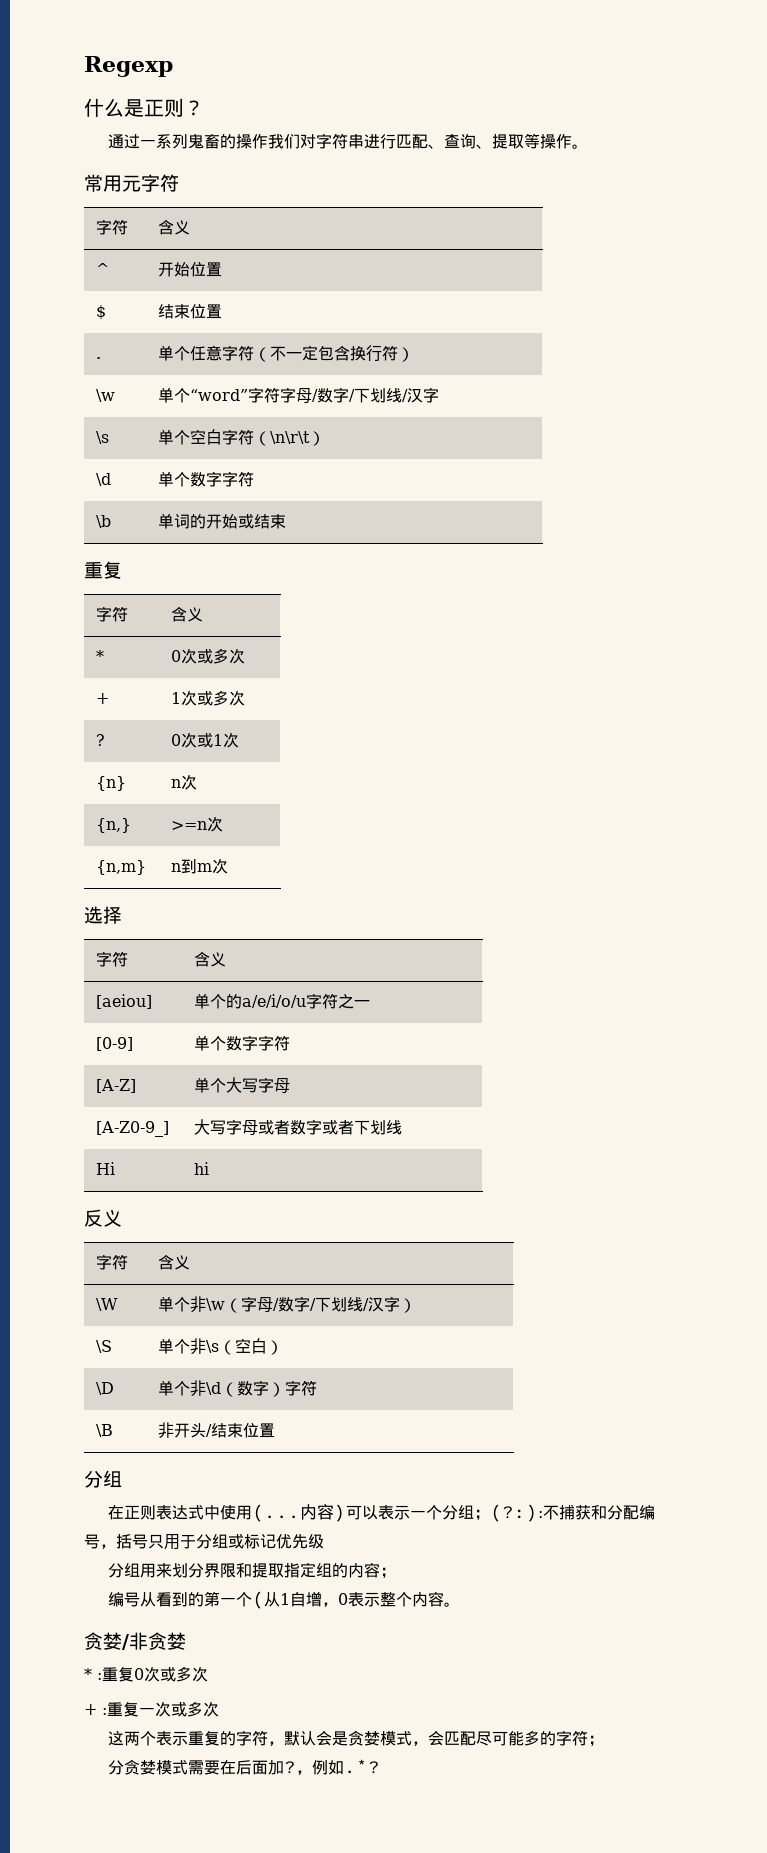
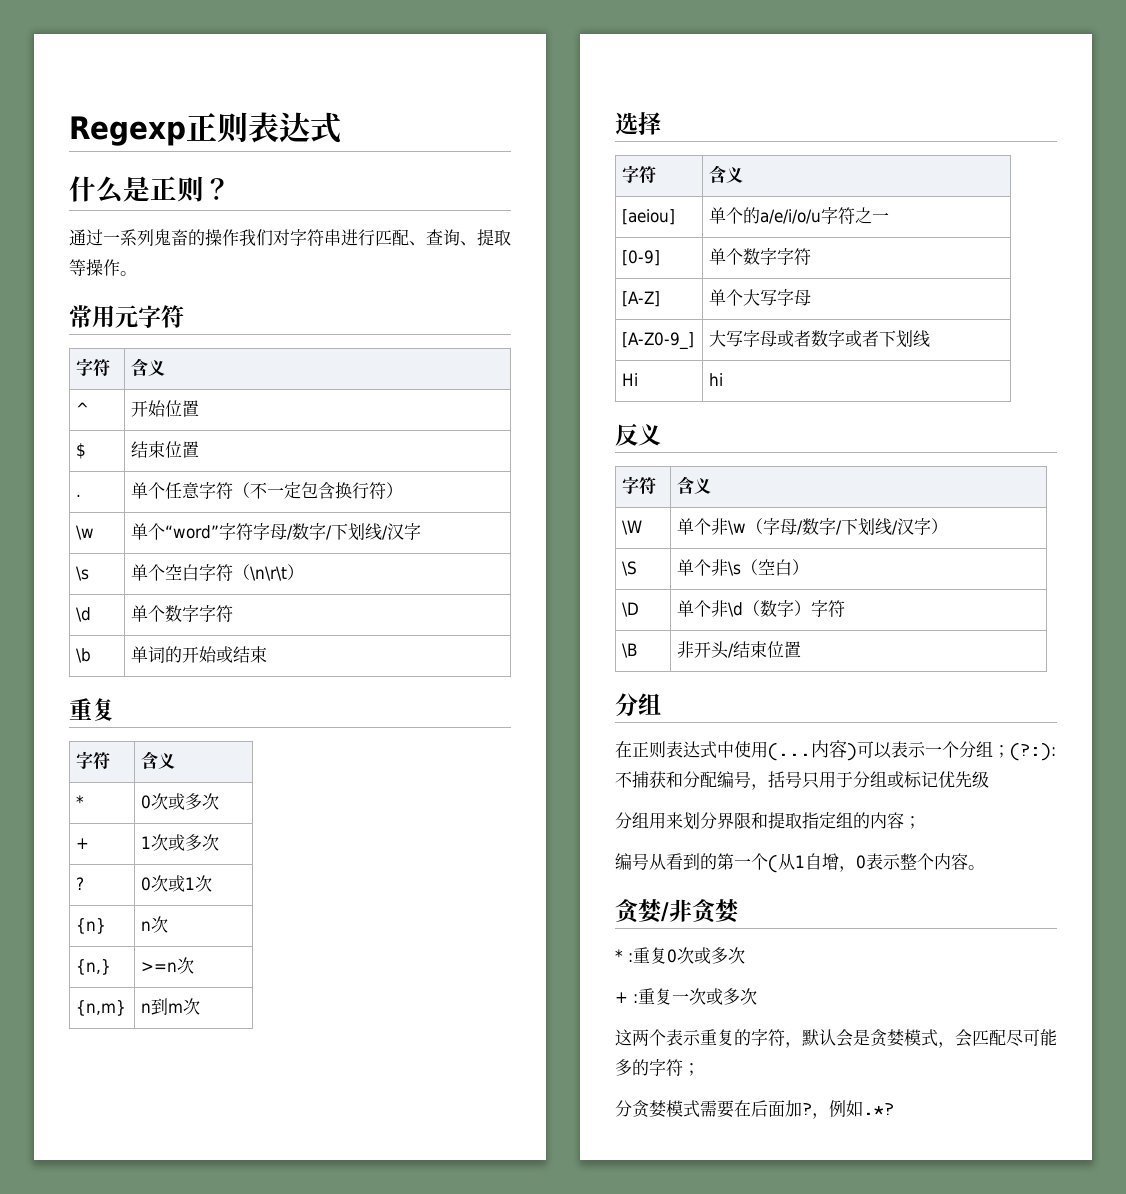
- Regexp
+ Regexp正则表达式

